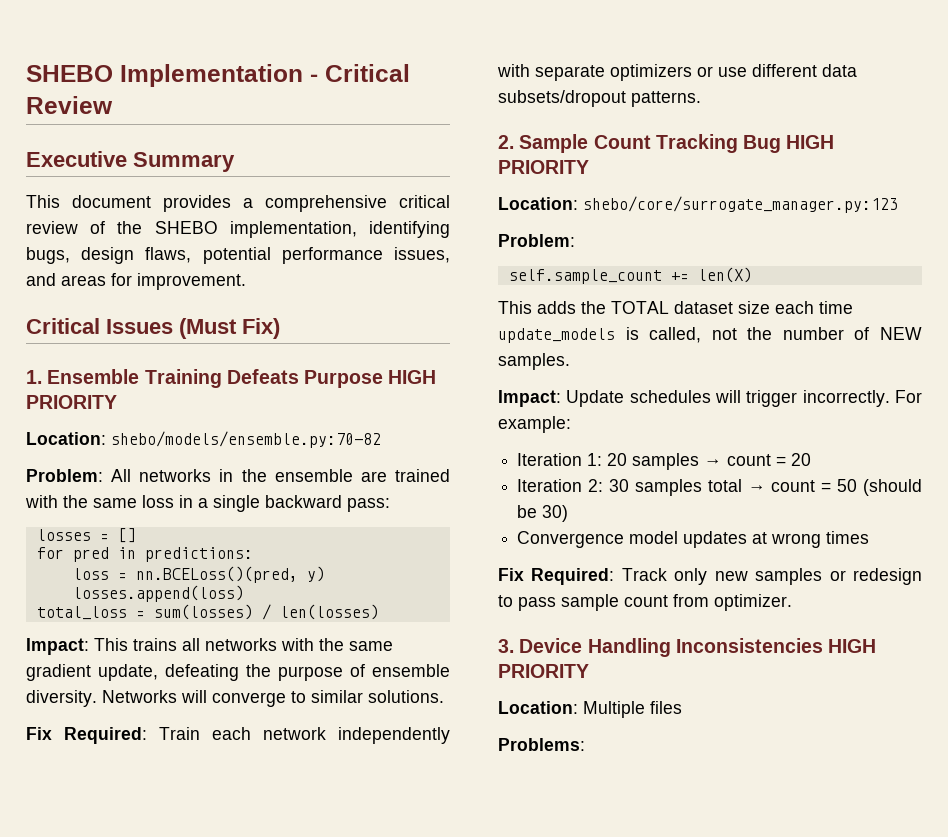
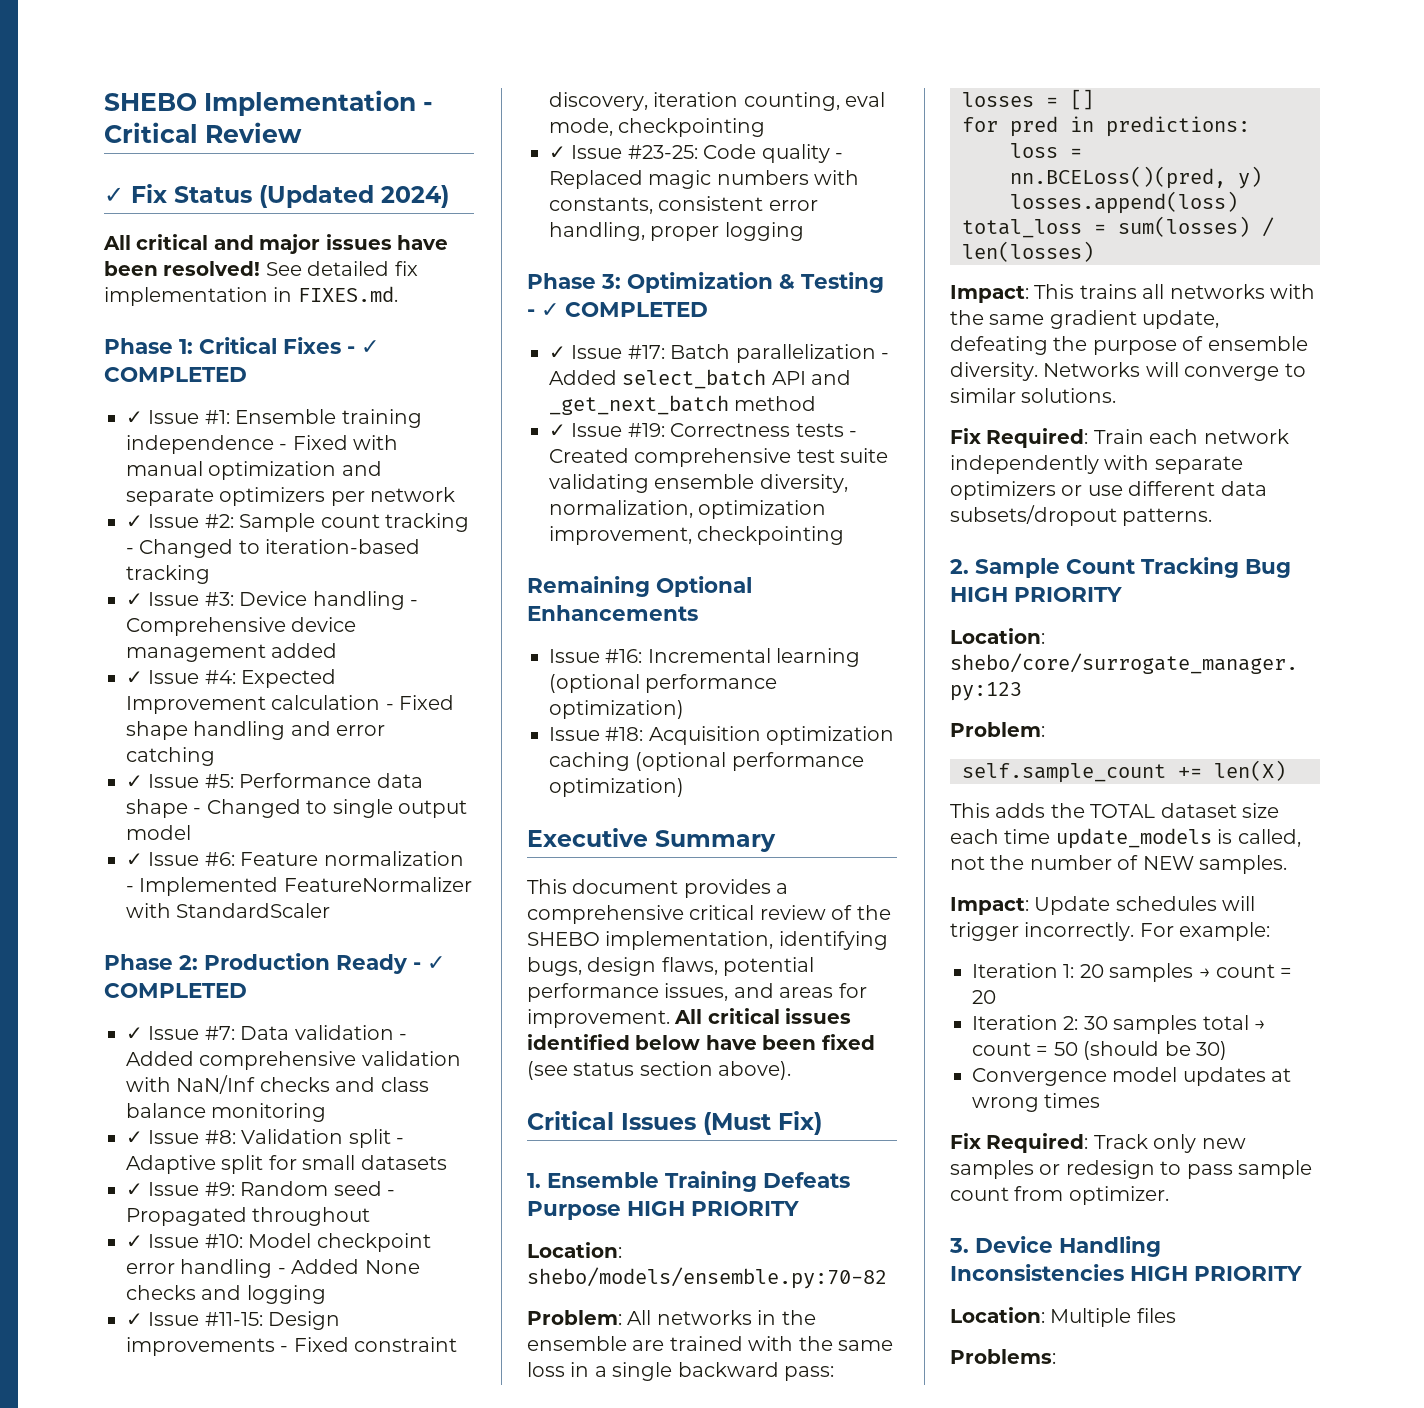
+ ✓ Fix Status (Updated 2024)
+ All critical and major issues have been resolved! See detailed fix implementation in FIXES.md.
+ Phase 1: Critical Fixes - ✓ COMPLETED
+ ✓ Issue #1: Ensemble training independence - Fixed with manual optimization and separate optimizers per network
+ ✓ Issue #2: Sample count tracking - Changed to iteration-based tracking
+ ✓ Issue #3: Device handling - Comprehensive device management added
+ ✓ Issue #4: Expected Improvement calculation - Fixed shape handling and error catching
+ ✓ Issue #5: Performance data shape - Changed to single output model
+ ✓ Issue #6: Feature normalization - Implemented FeatureNormalizer with StandardScaler
+ Phase 2: Production Ready - ✓ COMPLETED
+ ✓ Issue #7: Data validation - Added comprehensive validation with NaN/Inf checks and class balance monitoring
+ ✓ Issue #8: Validation split - Adaptive split for small datasets
+ ✓ Issue #9: Random seed - Propagated throughout
+ ✓ Issue #10: Model checkpoint error handling - Added None checks and logging
+ ✓ Issue #11-15: Design improvements - Fixed constraint discovery, iteration counting, eval mode, checkpointing
+ ✓ Issue #23-25: Code quality - Replaced magic numbers with constants, consistent error handling, proper logging
+ Phase 3: Optimization & Testing - ✓ COMPLETED
+ ✓ Issue #17: Batch parallelization - Added select_batch API and _get_next_batch method
+ ✓ Issue #19: Correctness tests - Created comprehensive test suite validating ensemble diversity, normalization, optimization improvement, checkpointing
+ Remaining Optional Enhancements
+ Issue #16: Incremental learning (optional performance optimization)
+ Issue #18: Acquisition optimization caching (optional performance optimization)
+ All critical issues identified below have been fixed (see status section above).

